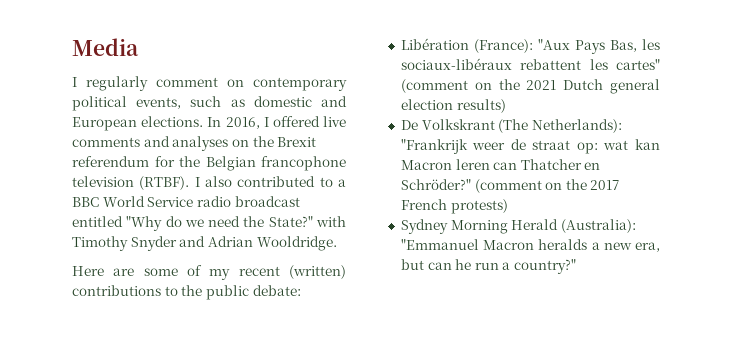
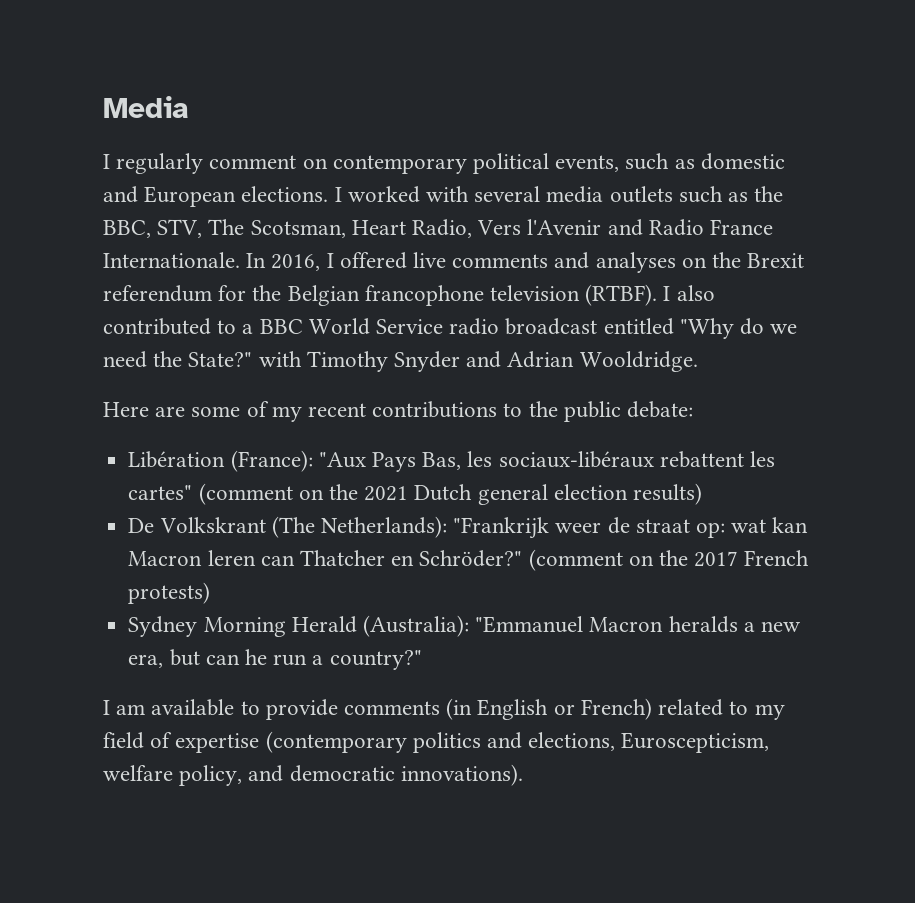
+ I worked with several media outlets such as the BBC, STV, The Scotsman, Heart Radio, Vers l'Avenir and Radio France Internationale.
- Here are some of my recent (written) contributions to the public debate:
+ Here are some of my recent contributions to the public debate:
+ I am available to provide comments (in English or French) related to my field of expertise (contemporary politics and elections, Euroscepticism, welfare policy, and democratic innovations).

